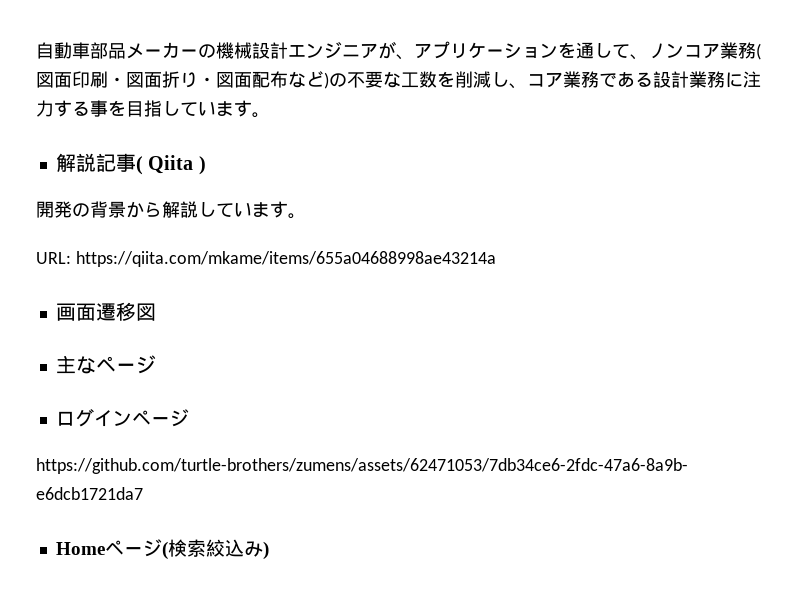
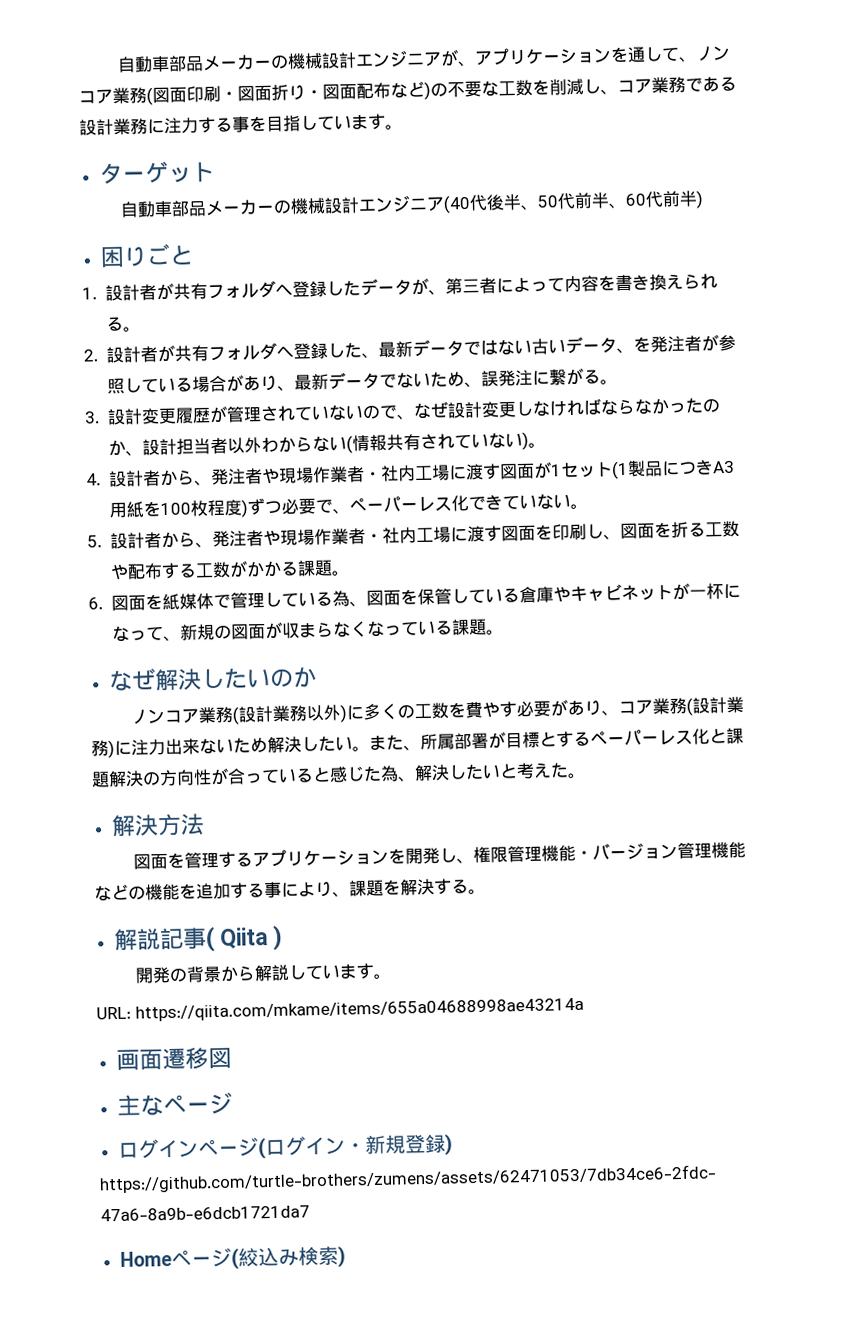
+ ターゲット
+ 自動車部品メーカーの機械設計エンジニア(40代後半、50代前半、60代前半)
+ 困りごと
+ 1.設計者が共有フォルダへ登録したデータが、第三者によって内容を書き換えられる。
+ 2.設計者が共有フォルダへ登録した、最新データではない古いデータ、を発注者が参照している場合があり、最新データでないため、誤発注に繋がる。
+ 3.設計変更履歴が管理されていないので、なぜ設計変更しなければならなかったのか、設計担当者以外わからない(情報共有されていない)。
+ 4.設計者から、発注者や現場作業者・社内工場に渡す図面が1セット(1製品につきA3用紙を100枚程度)ずつ必要で、ペーパーレス化できていない。
+ 5.設計者から、発注者や現場作業者・社内工場に渡す図面を印刷し、図面を折る工数や配布する工数がかかる課題。
+ 6.図面を紙媒体で管理している為、図面を保管している倉庫やキャビネットが一杯になって、新規の図面が収まらなくなっている課題。
+ なぜ解決したいのか
+ ノンコア業務(設計業務以外)に多くの工数を費やす必要があり、コア業務(設計業務)に注力出来ないため解決したい。また、所属部署が目標とするペーパーレス化と課題解決の方向性が合っていると感じた為、解決したいと考えた。
+ 解決方法
+ 図面を管理するアプリケーションを開発し、権限管理機能・バージョン管理機能などの機能を追加する事により、課題を解決する。
- ログインページ
+ ログインページ(ログイン・新規登録)
- Homeページ(検索絞込み)
+ Homeページ(絞込み検索)

